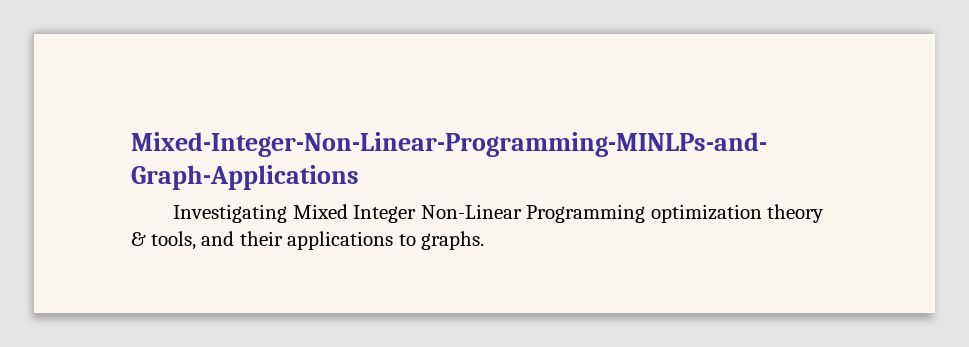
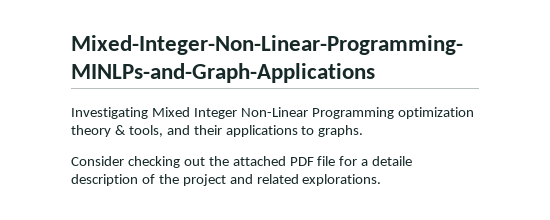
+ Consider checking out the attached PDF file for a detaile description of the project and related explorations.

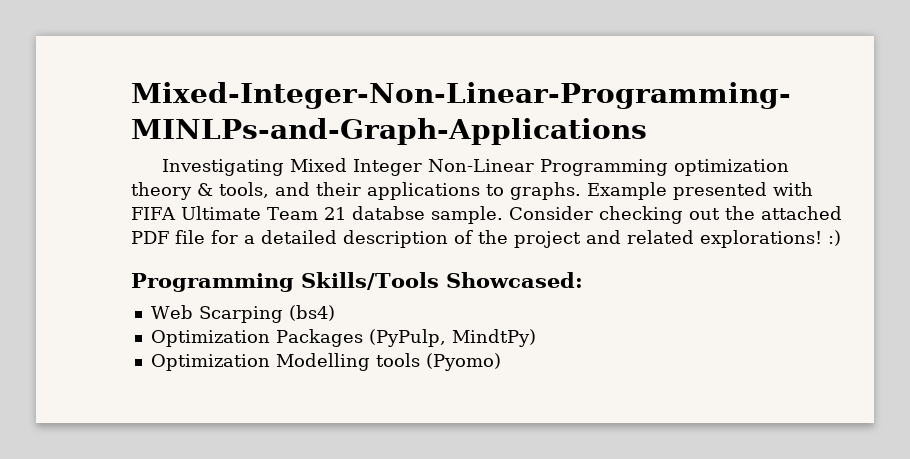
- Investigating Mixed Integer Non-Linear Programming optimization theory & tools, and their applications to graphs.
- Consider checking out the attached PDF file for a detaile description of the project and related explorations.
+ Investigating Mixed Integer Non-Linear Programming optimization theory & tools, and their applications to graphs. Example presented with FIFA Ultimate Team 21 databse sample. Consider checking out the attached PDF file for a detailed description of the project and related explorations! :)
+ Programming Skills/Tools Showcased:
+ Web Scarping (bs4)
+ Optimization Packages (PyPulp, MindtPy)
+ Optimization Modelling tools (Pyomo)

